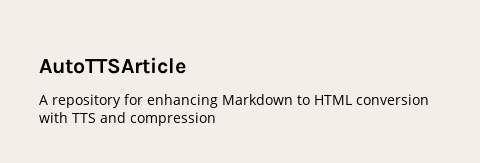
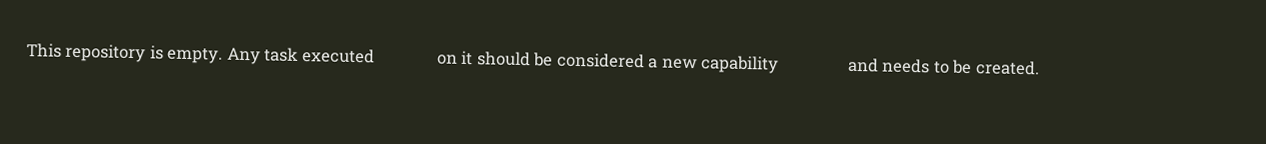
- AutoTTSArticle
- A repository for enhancing Markdown to HTML conversion with TTS and compression
+ This repository is empty. Any task executed on it should be considered a new capability and needs to be created.

